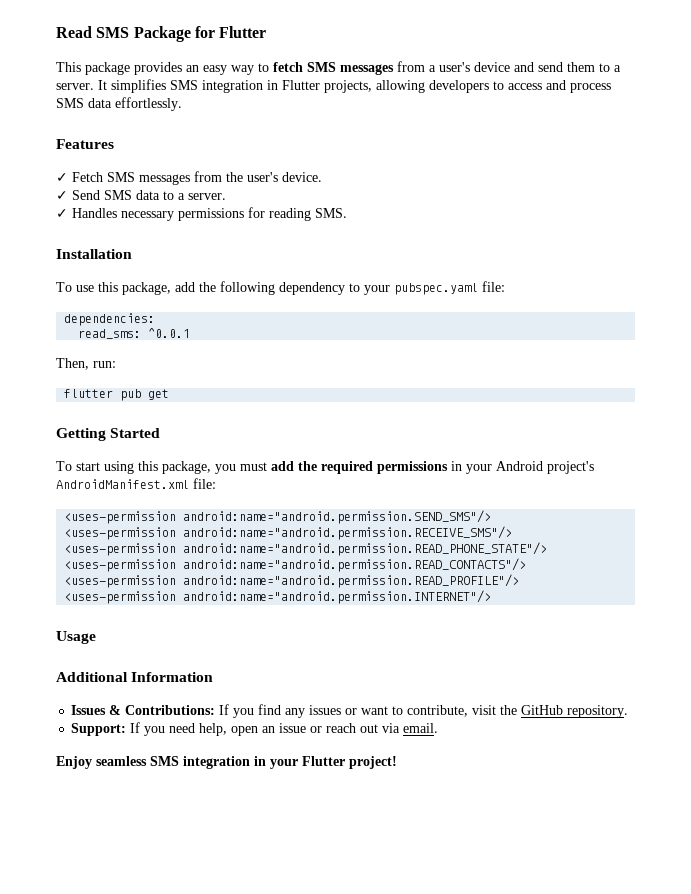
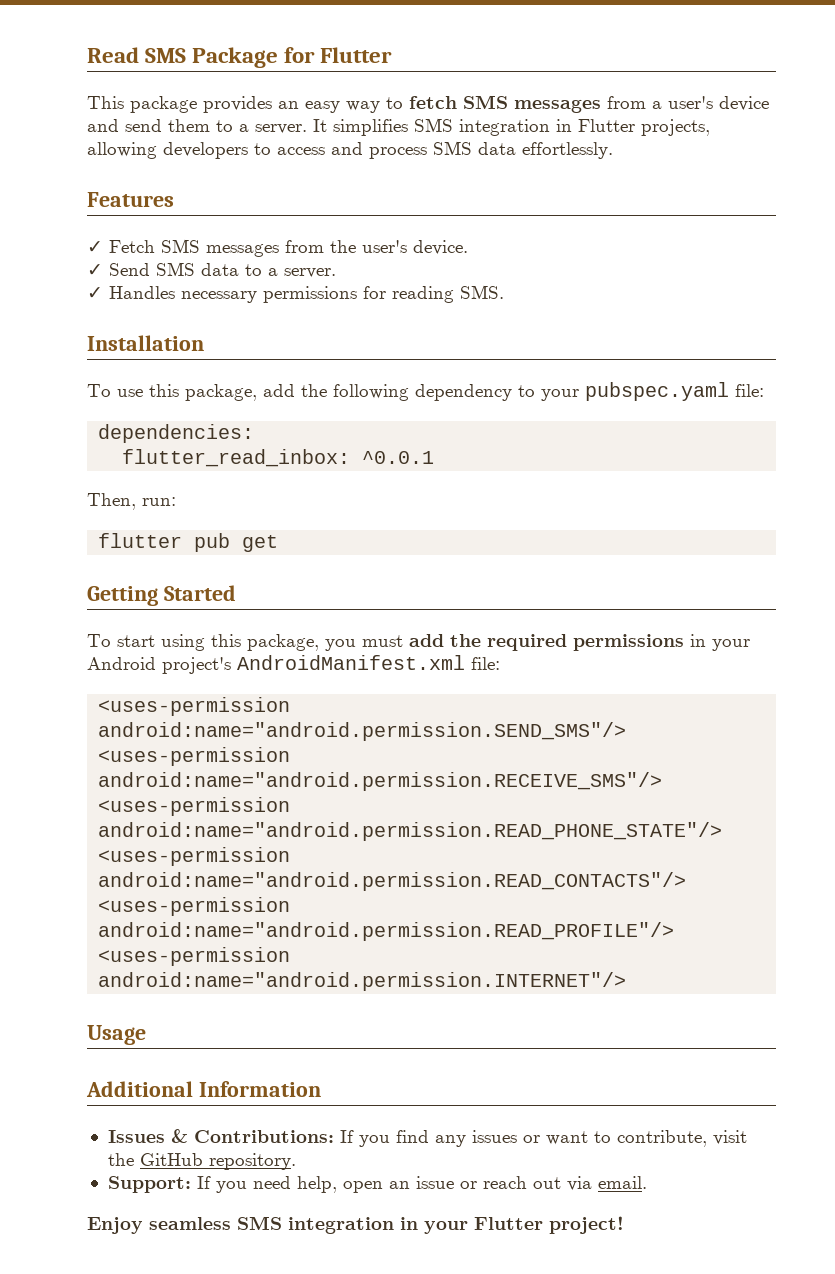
- read_sms: ^0.0.1
+ flutter_read_inbox: ^0.0.1

